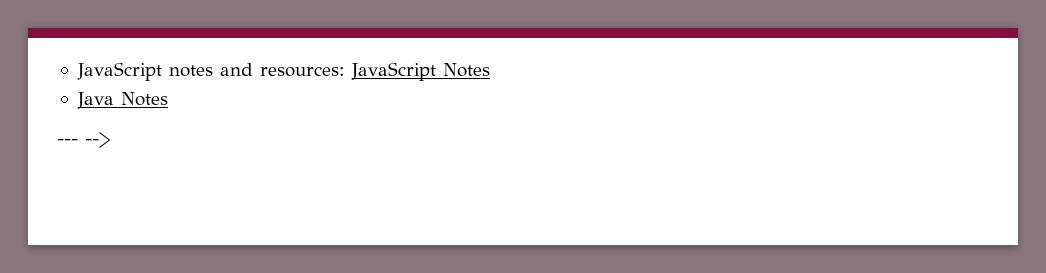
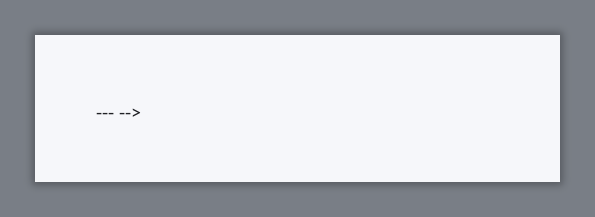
- JavaScript notes and resources: JavaScript Notes
- Java Notes

